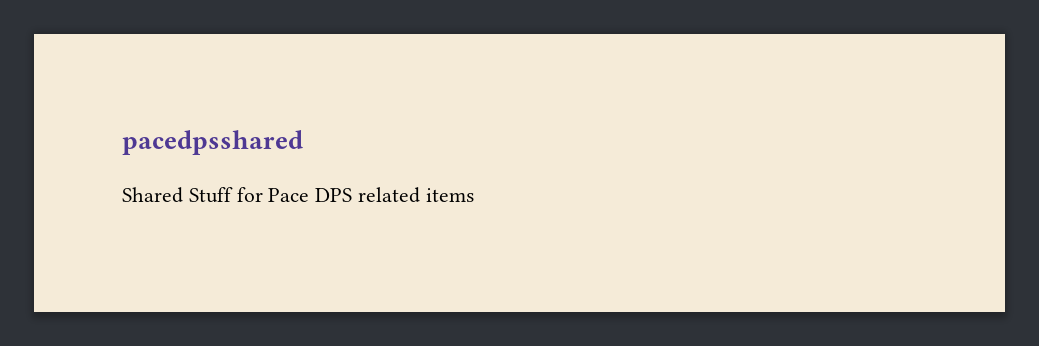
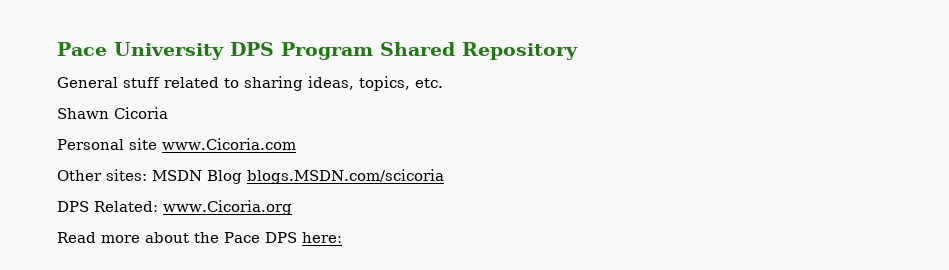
- pacedpsshared
- Shared Stuff for Pace DPS related items
+ Pace University DPS Program Shared Repository
+ General stuff related to sharing ideas, topics, etc.
+ Shawn Cicoria
+ Personal site www.Cicoria.com
+ Other sites: MSDN Blog blogs.MSDN.com/scicoria
+ DPS Related: www.Cicoria.org
+ Read more about the Pace DPS here:

